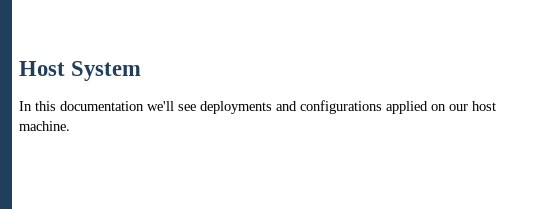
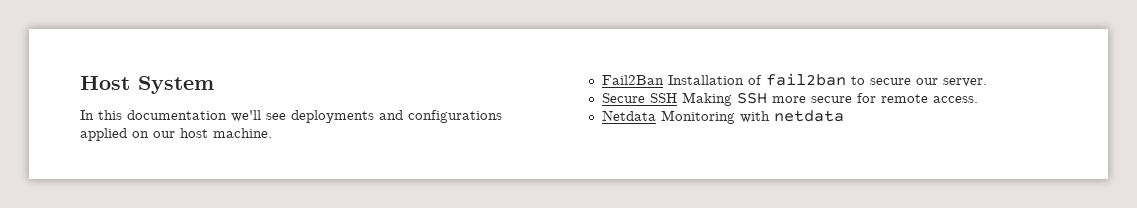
+ Fail2Ban Installation of fail2ban to secure our server.
+ Secure SSH Making SSH more secure for remote access.
+ Netdata Monitoring with netdata

